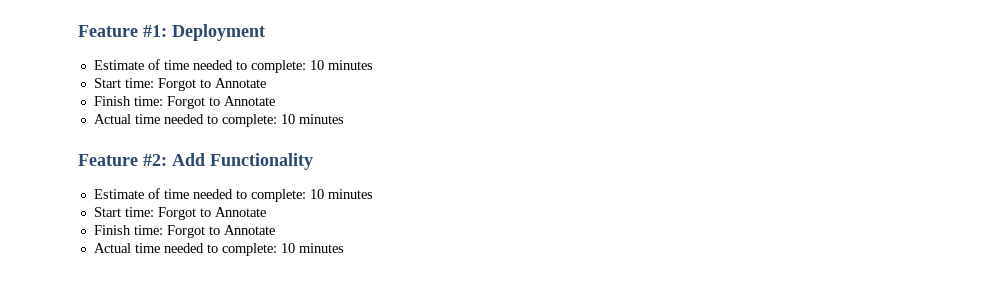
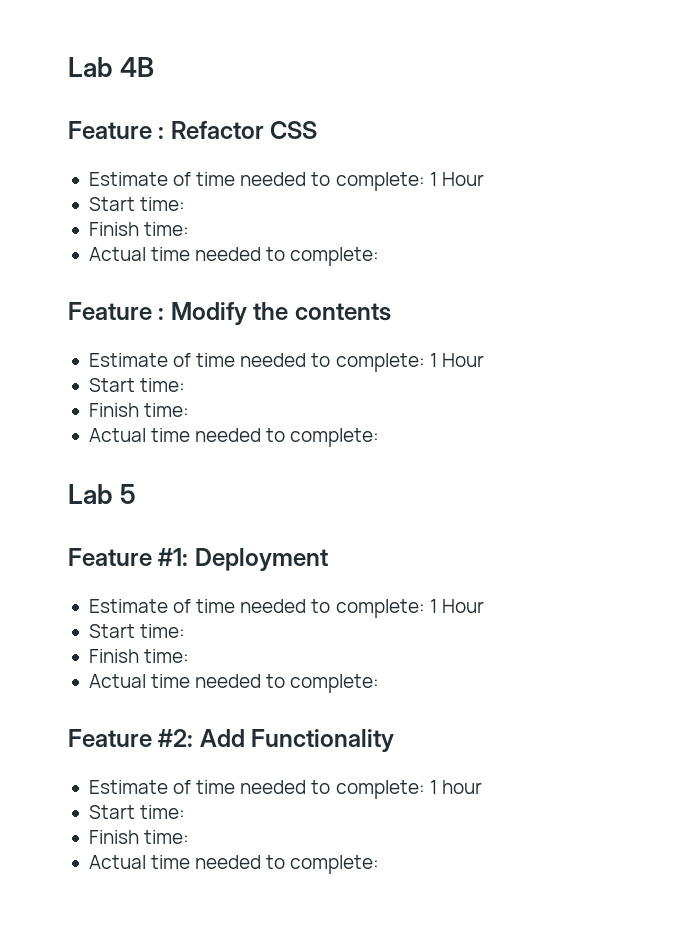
+ Lab 4B
+ Feature : Refactor CSS
+ Estimate of time needed to complete: 1 Hour
+ Start time:
+ Finish time:
+ Actual time needed to complete:
+ Feature : Modify the contents
+ Estimate of time needed to complete: 1 Hour
+ Start time:
+ Finish time:
+ Actual time needed to complete:
+ Lab 5
  Feature #1: Deployment
- Estimate of time needed to complete: 10 minutes
- Start time: Forgot to Annotate
- Finish time: Forgot to Annotate
- Actual time needed to complete: 10 minutes
+ Estimate of time needed to complete: 1 Hour
+ Start time:
+ Finish time:
+ Actual time needed to complete:
  Feature #2: Add Functionality
- Estimate of time needed to complete: 10 minutes
- Start time: Forgot to Annotate
- Finish time: Forgot to Annotate
- Actual time needed to complete: 10 minutes
+ Estimate of time needed to complete: 1 hour
+ Start time:
+ Finish time:
+ Actual time needed to complete:

